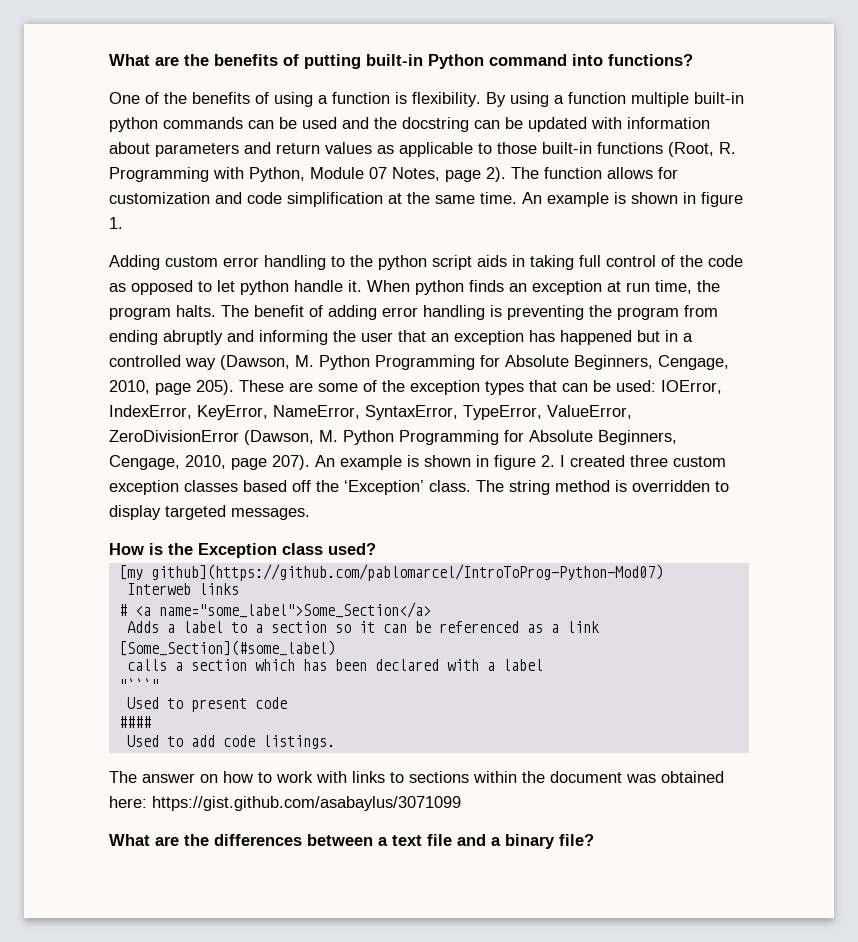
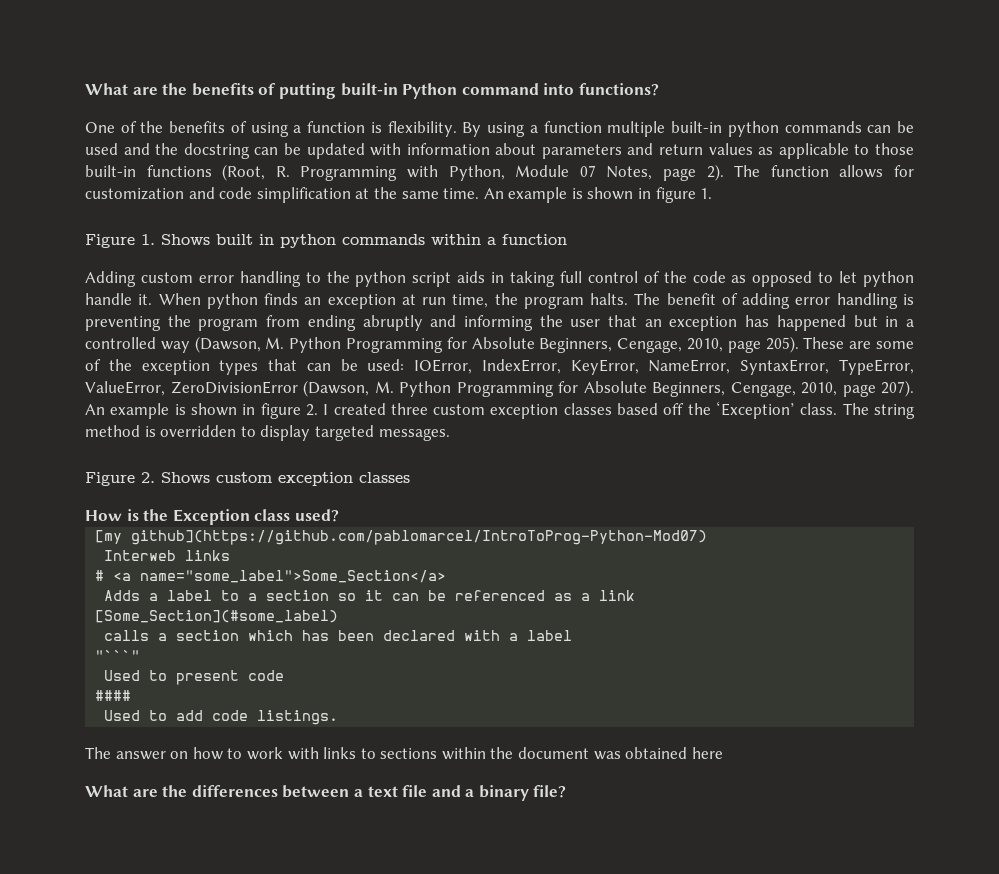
+ Figure 1. Shows built in python commands within a function
+ Figure 2. Shows custom exception classes
- The answer on how to work with links to sections within the document was obtained here: https://gist.github.com/asabaylus/3071099
+ The answer on how to work with links to sections within the document was obtained here

